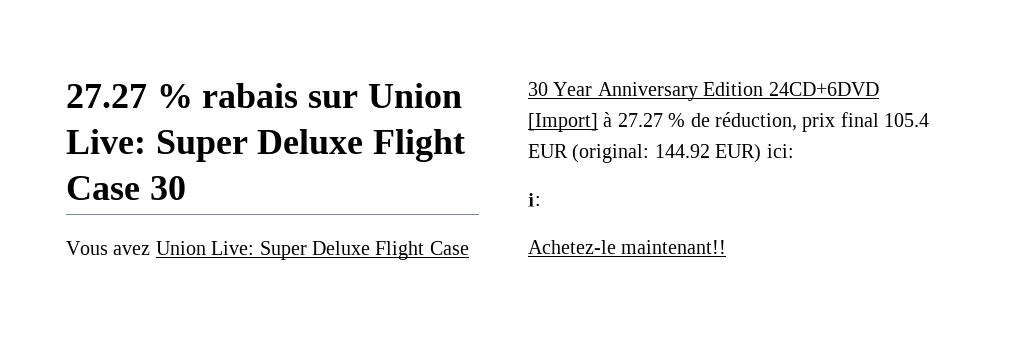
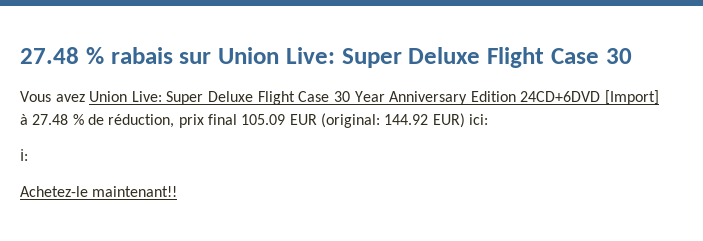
- 27.27 % rabais sur Union Live: Super Deluxe Flight Case 30
+ 27.48 % rabais sur Union Live: Super Deluxe Flight Case 30
- Vous avez Union Live: Super Deluxe Flight Case 30 Year Anniversary Edition 24CD+6DVD [Import] à 27.27 % de réduction, prix final 105.4 EUR (original: 144.92 EUR) ici:
+ Vous avez Union Live: Super Deluxe Flight Case 30 Year Anniversary Edition 24CD+6DVD [Import] à 27.48 % de réduction, prix final 105.09 EUR (original: 144.92 EUR) ici:

